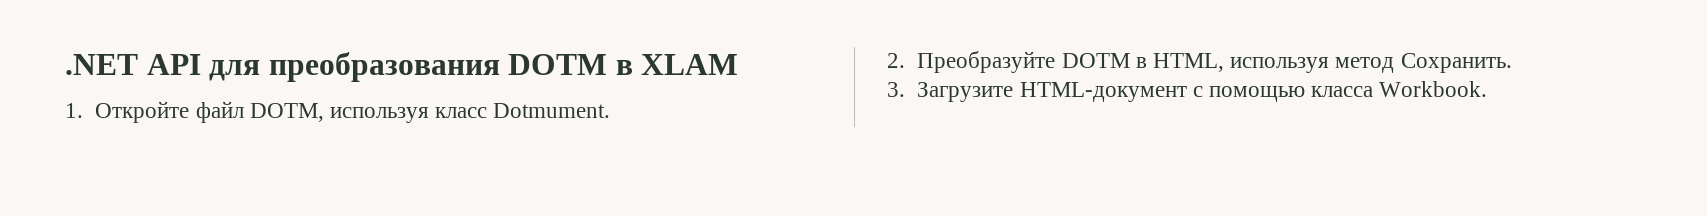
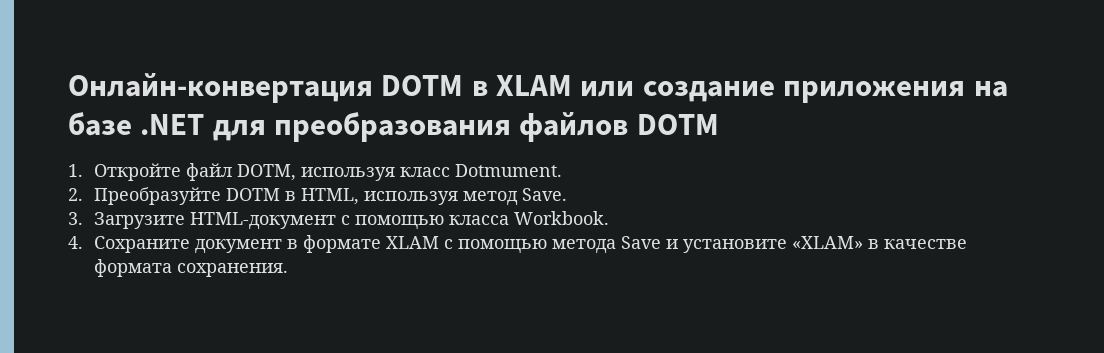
- .NET API для преобразования DOTM в XLAM
+ Онлайн-конвертация DOTM в XLAM или создание приложения на базе .NET для преобразования файлов DOTM
- 2. Преобразуйте DOTM в HTML, используя метод Сохранить.
+ 2. Преобразуйте DOTM в HTML, используя метод Save.
+ 4. Сохраните документ в формате XLAM с помощью метода Save и установите «XLAM» в качестве формата сохранения.

